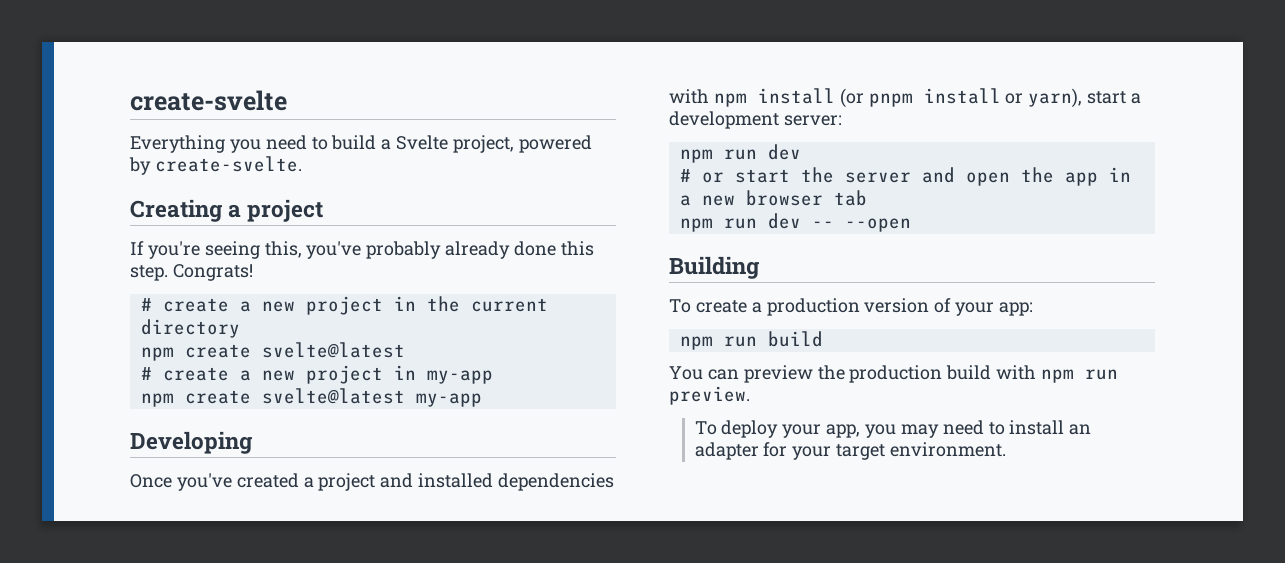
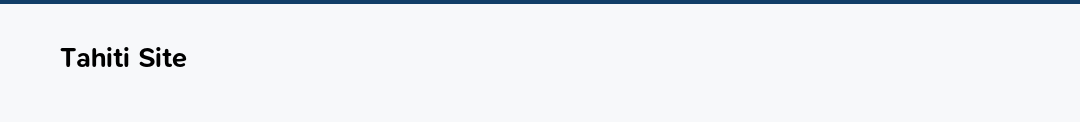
- create-svelte
- Everything you need to build a Svelte project, powered by create-svelte.
- Creating a project
- If you're seeing this, you've probably already done this step. Congrats!
- # create a new project in the current directory
- npm create svelte@latest
- # create a new project in my-app
- npm create svelte@latest my-app
- Developing
- Once you've created a project and installed dependencies with npm install (or pnpm install or yarn), start a development server:
- npm run dev
- # or start the server and open the app in a new browser tab
- npm run dev -- --open
- Building
- To create a production version of your app:
- npm run build
- You can preview the production build with npm run preview.
- To deploy your app, you may need to install an adapter for your target environment.
+ Tahiti Site

